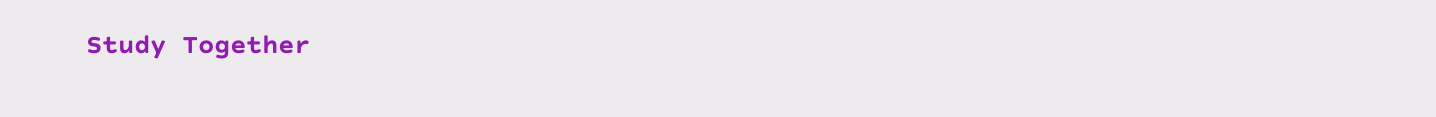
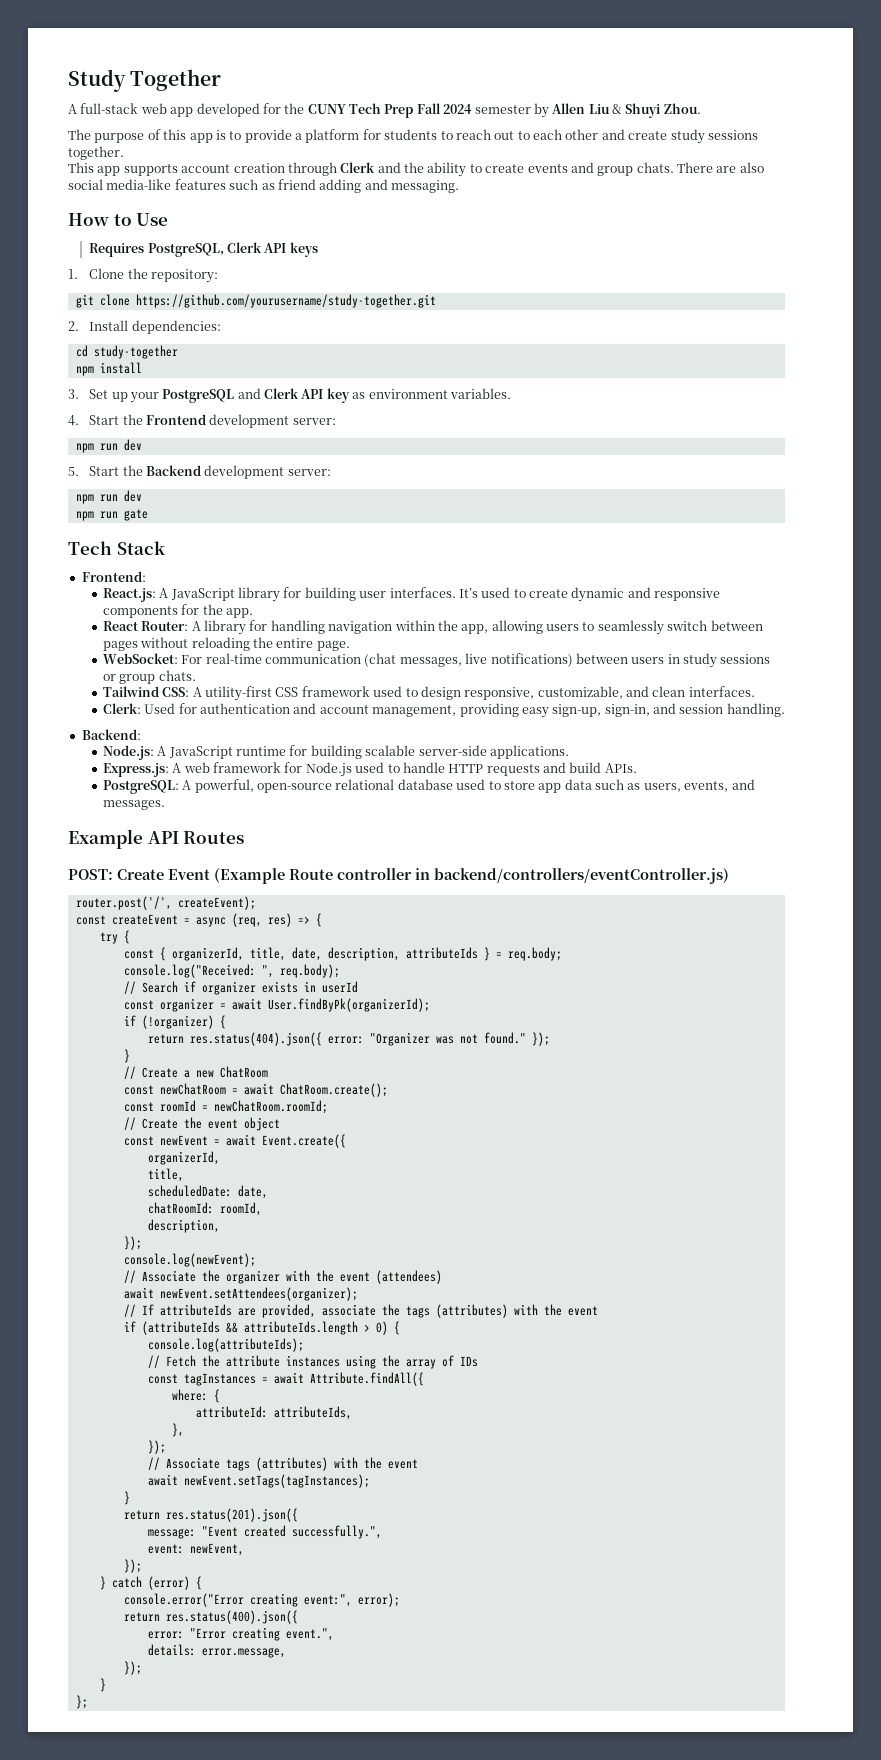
+ A full-stack web app developed for the CUNY Tech Prep Fall 2024 semester by Allen Liu & Shuyi Zhou.
+ The purpose of this app is to provide a platform for students to reach out to each other and create study sessions together.
+ This app supports account creation through Clerk and the ability to create events and group chats. There are also social media-like features such as friend adding and messaging.
+ How to Use
+ Requires PostgreSQL, Clerk API keys
+ 1. Clone the repository:
+ git clone https://github.com/yourusername/study-together.git
+ 2. Install dependencies:
+ cd study-together
+ npm install
+ 3. Set up your PostgreSQL and Clerk API key as environment variables.
+ 4. Start the Frontend development server:
+ npm run dev
+ 5. Start the Backend development server:
+ npm run dev
+ npm run gate
+ Tech Stack
+ Frontend:
+ React.js: A JavaScript library for building user interfaces. It’s used to create dynamic and responsive components for the app.
+ React Router: A library for handling navigation within the app, allowing users to seamlessly switch between pages without reloading the entire page.
+ WebSocket: For real-time communication (chat messages, live notifications) between users in study sessions or group chats.
+ Tailwind CSS: A utility-first CSS framework used to design responsive, customizable, and clean interfaces.
+ Clerk: Used for authentication and account management, providing easy sign-up, sign-in, and session handling.
+ Backend:
+ Node.js: A JavaScript runtime for building scalable server-side applications.
+ Express.js: A web framework for Node.js used to handle HTTP requests and build APIs.
+ PostgreSQL: A powerful, open-source relational database used to store app data such as users, events, and messages.
+ Example API Routes
+ POST: Create Event (Example Route controller in backend/controllers/eventController.js)
+ router.post('/', createEvent);
+ const createEvent = async (req, res) => {
+ try {
+ const { organizerId, title, date, description, attributeIds } = req.body;
+ console.log("Received: ", req.body);
+ // Search if organizer exists in userId
+ const organizer = await User.findByPk(organizerId);
+ if (!organizer) {
+ return res.status(404).json({ error: "Organizer was not found." });
+ }
+ // Create a new ChatRoom
+ const newChatRoom = await ChatRoom.create();
+ const roomId = newChatRoom.roomId;
+ // Create the event object
+ const newEvent = await Event.create({
+ organizerId,
+ title,
+ scheduledDate: date,
+ chatRoomId: roomId,
+ description,
+ });
+ console.log(newEvent);
+ // Associate the organizer with the event (attendees)
+ await newEvent.setAttendees(organizer);
+ // If attributeIds are provided, associate the tags (attributes) with the event
+ if (attributeIds && attributeIds.length > 0) {
+ console.log(attributeIds);
+ // Fetch the attribute instances using the array of IDs
+ const tagInstances = await Attribute.findAll({
+ where: {
+ attributeId: attributeIds,
+ },
+ });
+ // Associate tags (attributes) with the event
+ await newEvent.setTags(tagInstances);
+ }
+ return res.status(201).json({
+ message: "Event created successfully.",
+ event: newEvent,
+ });
+ } catch (error) {
+ console.error("Error creating event:", error);
+ return res.status(400).json({
+ error: "Error creating event.",
+ details: error.message,
+ });
+ }
+ };

